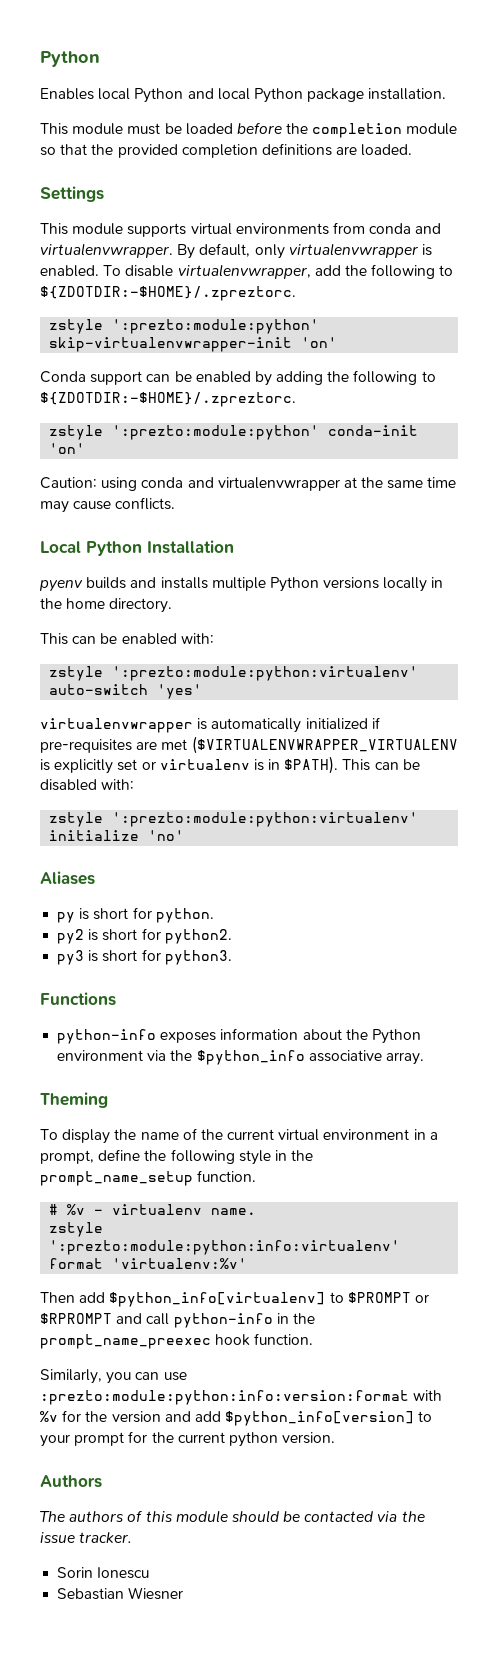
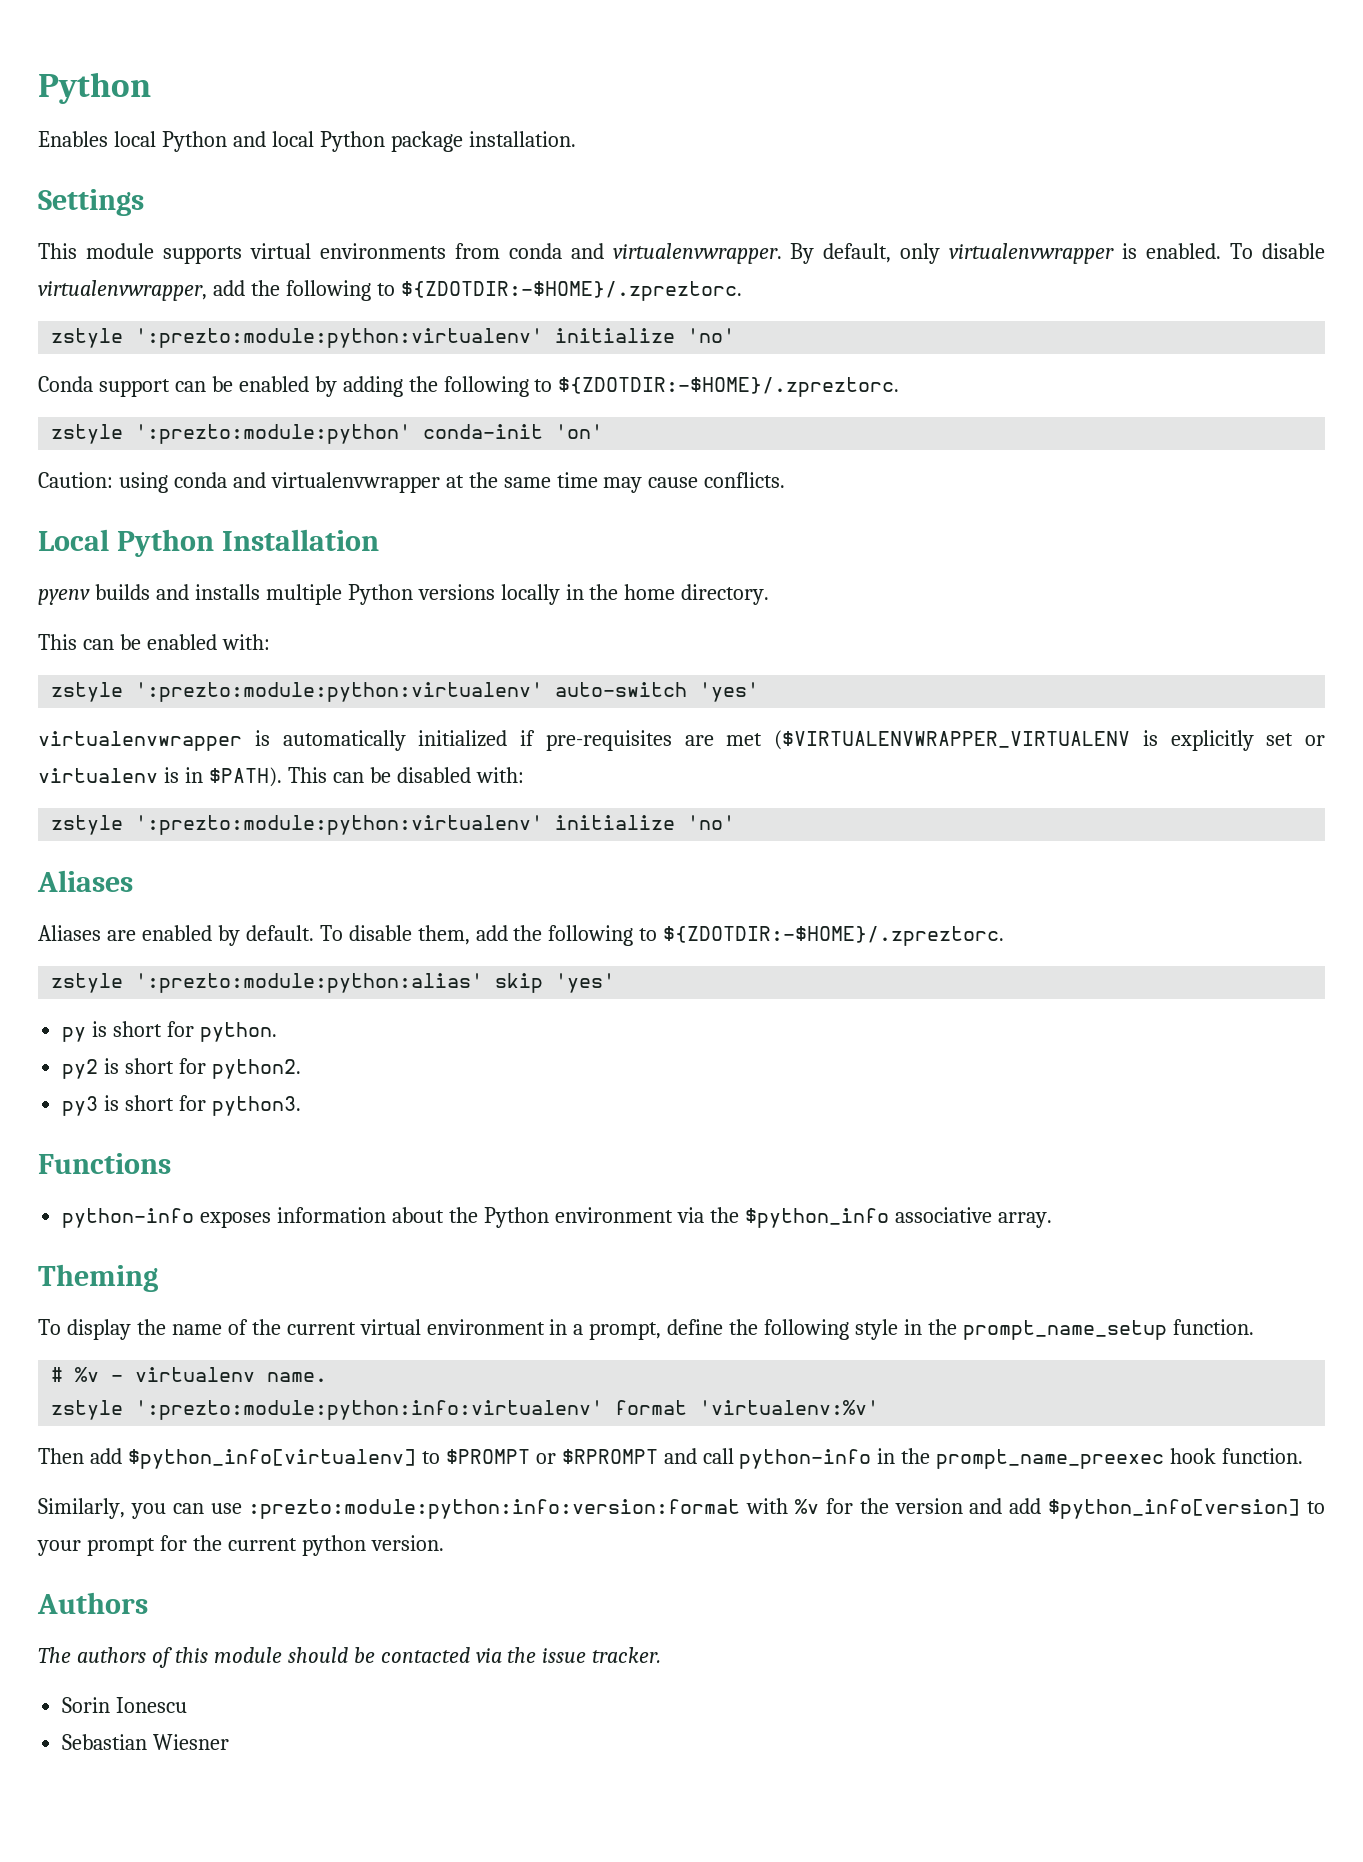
- This module must be loaded before the completion module so that the provided completion definitions are loaded.
  To disable virtualenvwrapper, add the following to ${ZDOTDIR:-$HOME}/.zpreztorc.
- zstyle ':prezto:module:python' skip-virtualenvwrapper-init 'on'
+ zstyle ':prezto:module:python:virtualenv' initialize 'no'
+ Aliases are enabled by default. To disable them, add the following to ${ZDOTDIR:-$HOME}/.zpreztorc.
+ zstyle ':prezto:module:python:alias' skip 'yes'

